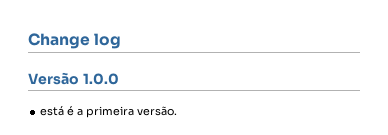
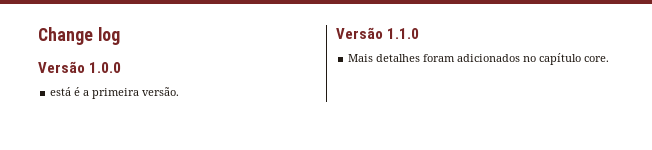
+ Versão 1.1.0
+ Mais detalhes foram adicionados no capítulo core.

